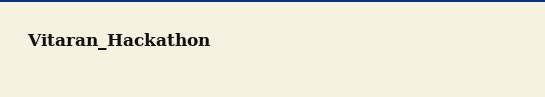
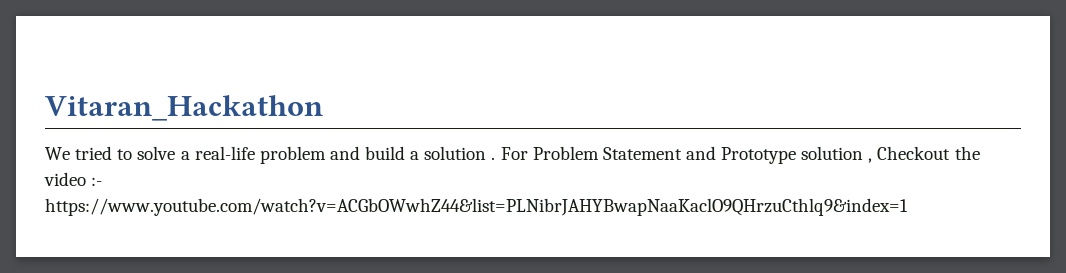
+ We tried to solve a real-life problem and build a solution . For Problem Statement and Prototype solution , Checkout the video :-
+ https://www.youtube.com/watch?v=ACGbOWwhZ44&list=PLNibrJAHYBwapNaaKaclO9QHrzuCthlq9&index=1

